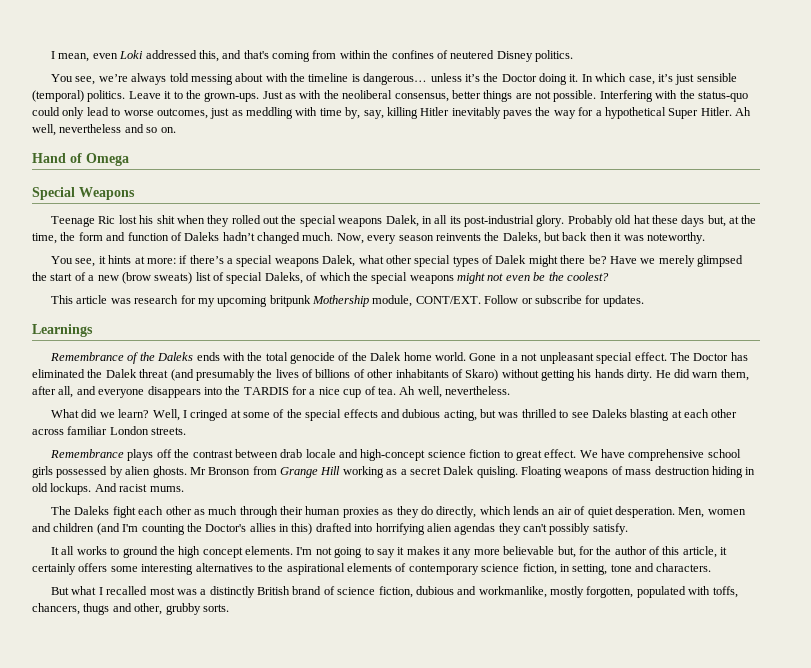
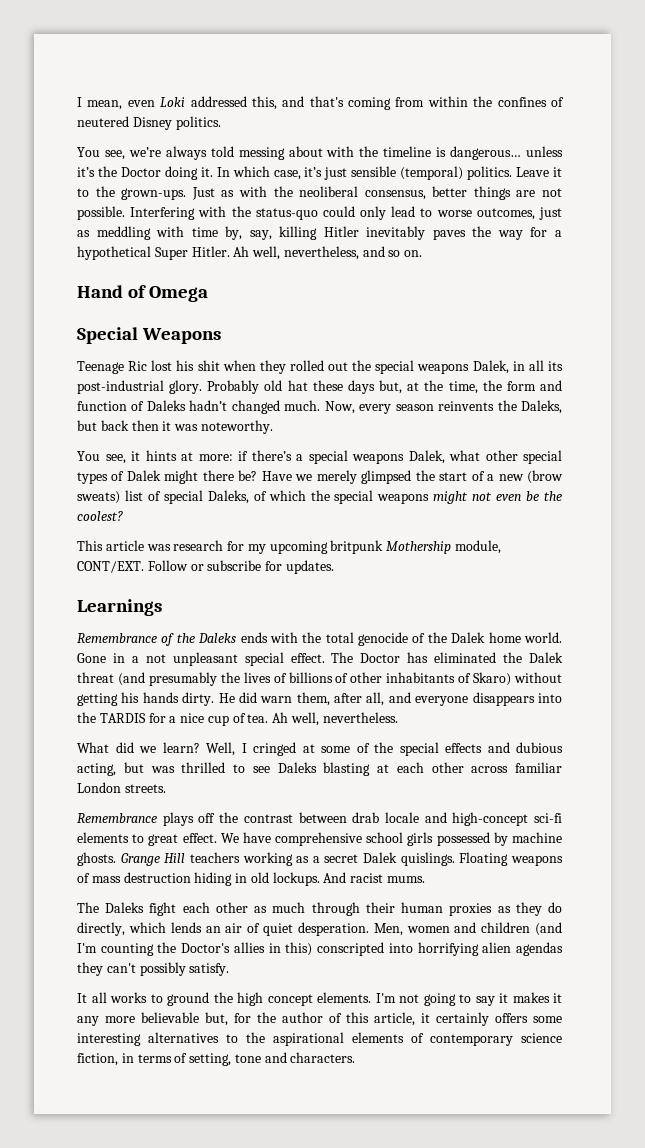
- Ah well, nevertheless and so on.
+ Ah well, nevertheless, and so on.
- Remembrance plays off the contrast between drab locale and high-concept science fiction to great effect.
+ Remembrance plays off the contrast between drab locale and high-concept sci-fi elements to great effect.
- We have comprehensive school girls possessed by alien ghosts. Mr Bronson from Grange Hill working as a secret Dalek quisling.
+ We have comprehensive school girls possessed by machine ghosts. Grange Hill teachers working as a secret Dalek quislings.
- Men, women and children (and I'm counting the Doctor's allies in this) drafted into horrifying alien agendas they can't possibly satisfy.
+ Men, women and children (and I'm counting the Doctor's allies in this) conscripted into horrifying alien agendas they can't possibly satisfy.
- I'm not going to say it makes it any more believable but, for the author of this article, it certainly offers some interesting alternatives to the aspirational elements of contemporary science fiction, in setting, tone and characters.
+ I'm not going to say it makes it any more believable but, for the author of this article, it certainly offers some interesting alternatives to the aspirational elements of contemporary science fiction, in terms of setting, tone and characters.
- But what I recalled most was a distinctly British brand of science fiction, dubious and workmanlike, mostly forgotten, populated with toffs, chancers, thugs and other, grubby sorts.

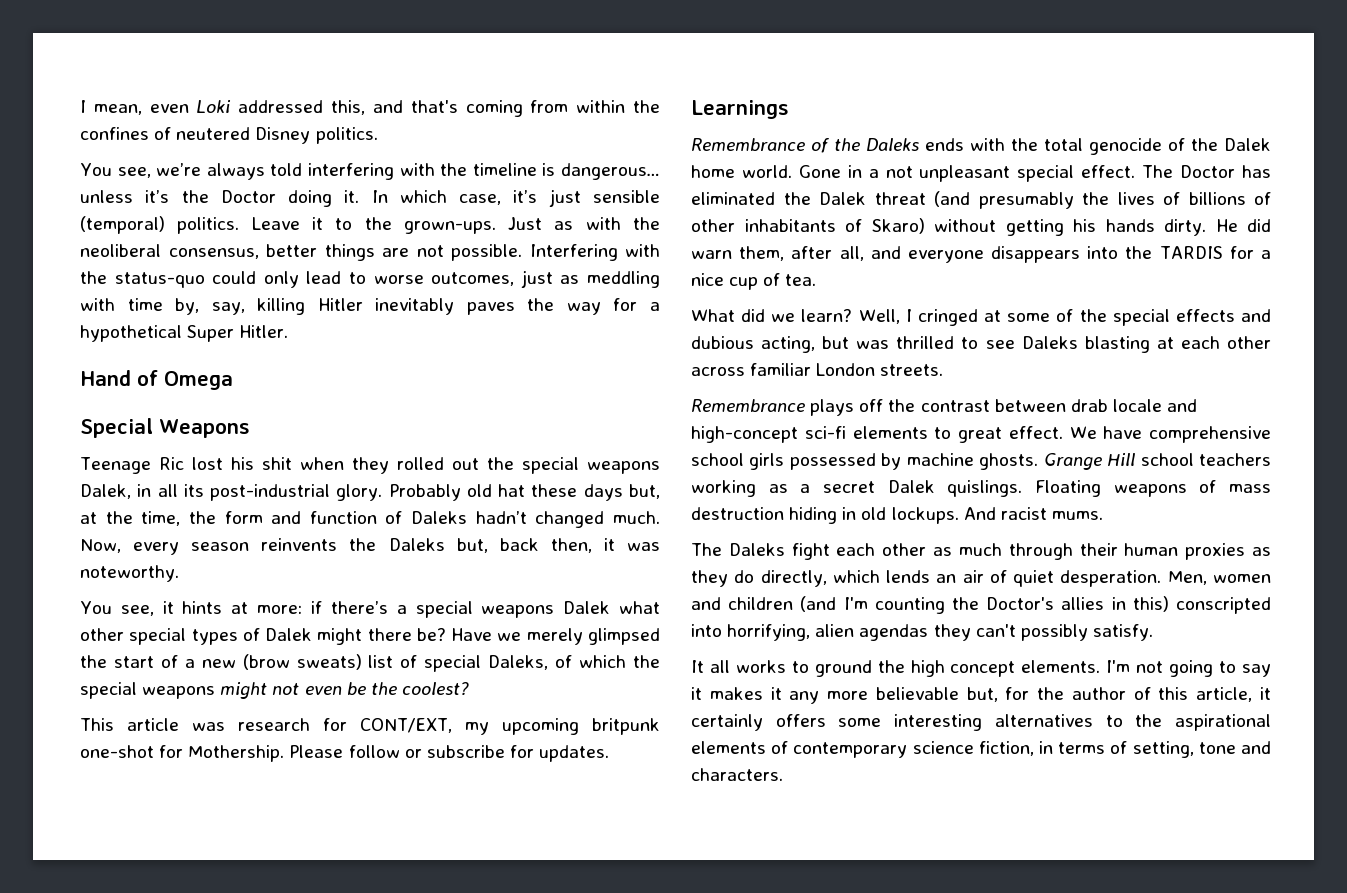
- You see, we’re always told messing about with the timeline is dangerous… unless it’s the Doctor doing it.
+ You see, we’re always told interfering with the timeline is dangerous… unless it’s the Doctor doing it.
- Ah well, nevertheless, and so on.
- Now, every season reinvents the Daleks, but back then it was noteworthy.
+ Now, every season reinvents the Daleks but, back then, it was noteworthy.
- You see, it hints at more: if there’s a special weapons Dalek, what other special types of Dalek might there be?
+ You see, it hints at more: if there’s a special weapons Dalek what other special types of Dalek might there be?
- This article was research for my upcoming britpunk Mothership module, CONT/EXT. Follow or subscribe for updates.
+ This article was research for CONT/EXT, my upcoming britpunk one-shot for Mothership. Please follow or subscribe for updates.
- Ah well, nevertheless.
- Grange Hill teachers working as a secret Dalek quislings.
+ Grange Hill school teachers working as a secret Dalek quislings.
- Men, women and children (and I'm counting the Doctor's allies in this) conscripted into horrifying alien agendas they can't possibly satisfy.
+ Men, women and children (and I'm counting the Doctor's allies in this) conscripted into horrifying, alien agendas they can't possibly satisfy.

